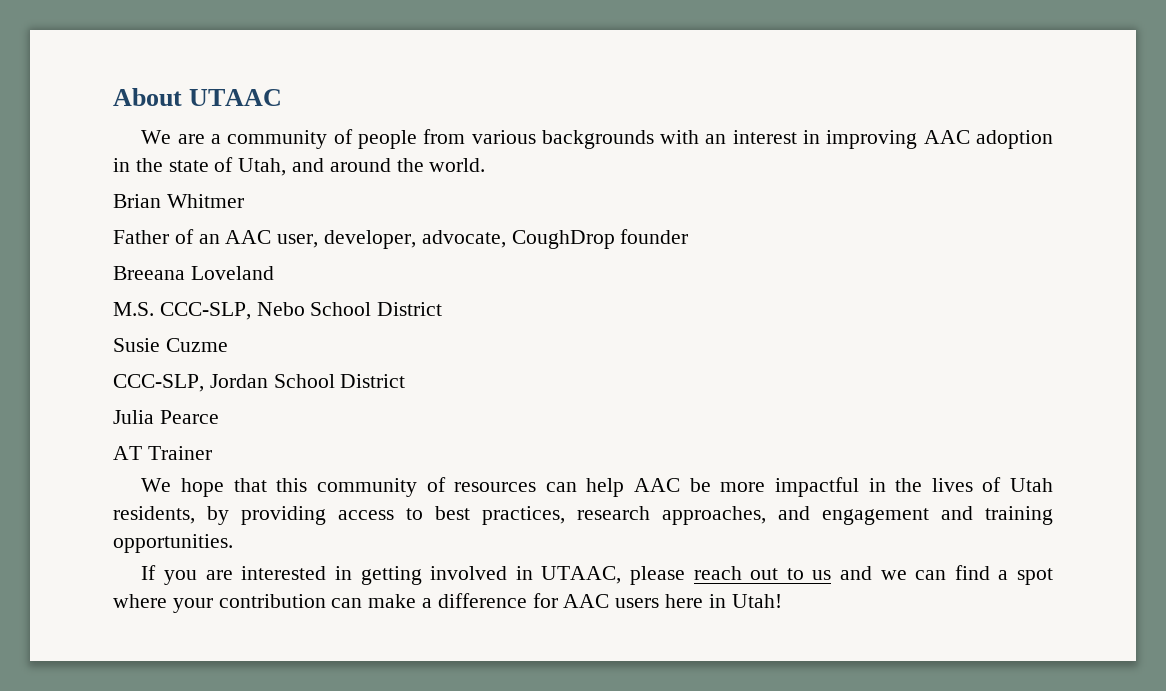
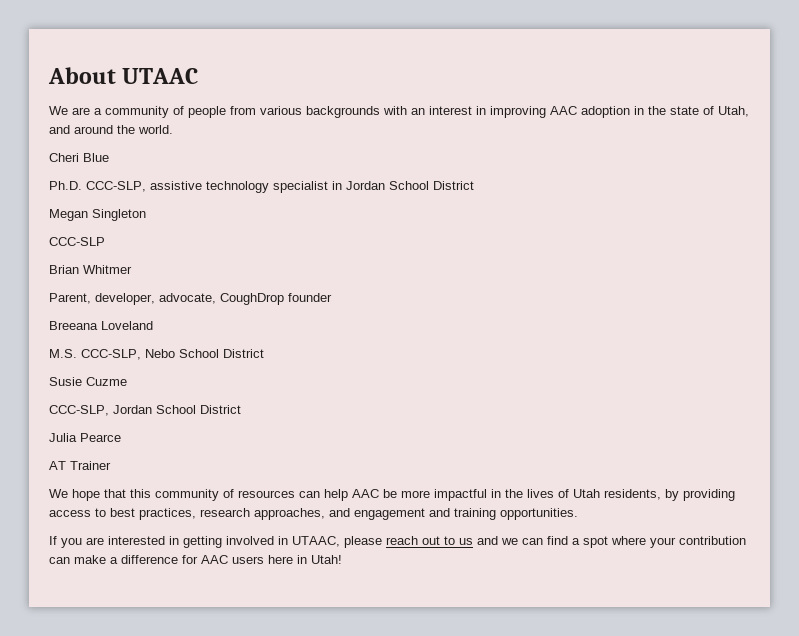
+ Cheri Blue
+ Ph.D. CCC-SLP, assistive technology specialist in Jordan School District
+ Megan Singleton
+ CCC-SLP
  Brian Whitmer
- Father of an AAC user, developer, advocate, CoughDrop founder
+ Parent, developer, advocate, CoughDrop founder

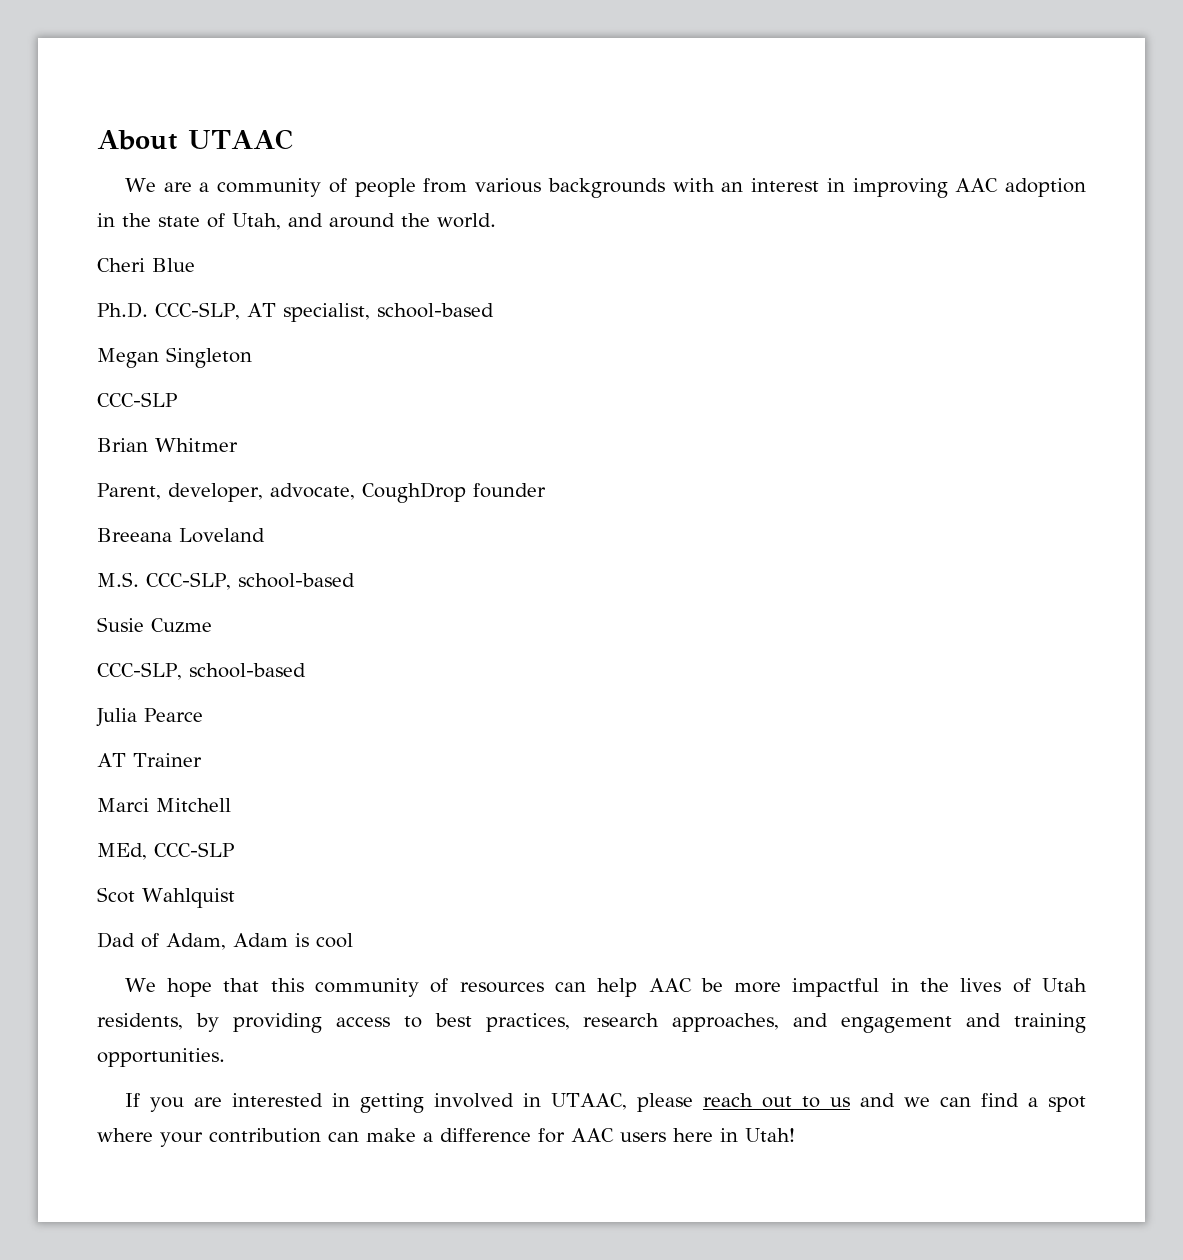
- Ph.D. CCC-SLP, assistive technology specialist in Jordan School District
+ Ph.D. CCC-SLP, AT specialist, school-based
- M.S. CCC-SLP, Nebo School District
+ M.S. CCC-SLP, school-based
  Susie Cuzme
- CCC-SLP, Jordan School District
+ CCC-SLP, school-based
+ Marci Mitchell
+ MEd, CCC-SLP
+ Scot Wahlquist
+ Dad of Adam, Adam is cool

